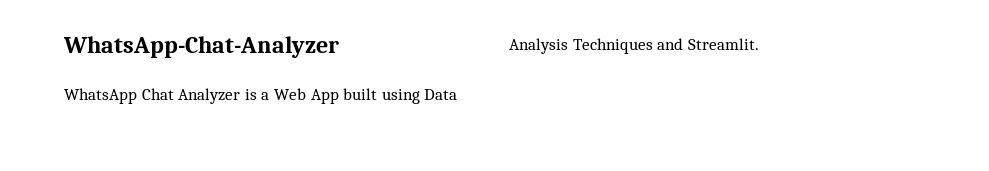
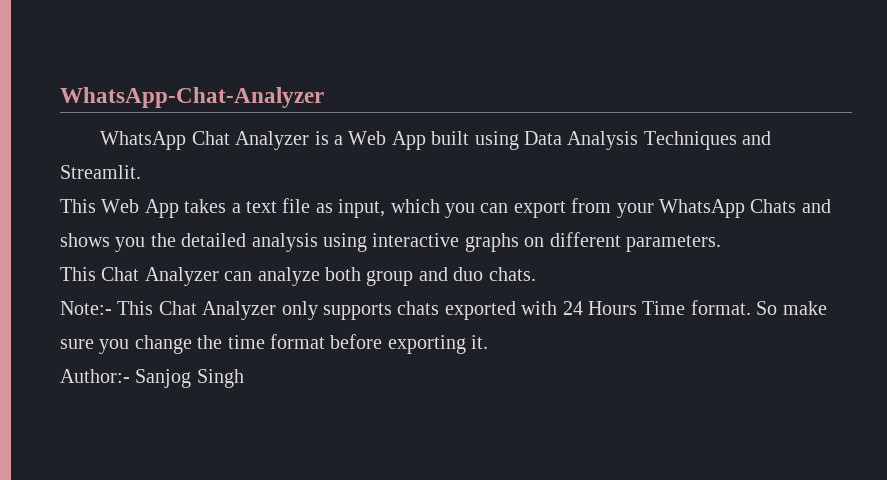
+ This Web App takes a text file as input, which you can export from your WhatsApp Chats and shows you the detailed analysis using interactive graphs on different parameters.
+ This Chat Analyzer can analyze both group and duo chats.
+ Note:- This Chat Analyzer only supports chats exported with 24 Hours Time format. So make sure you change the time format before exporting it.
+ Author:- Sanjog Singh

